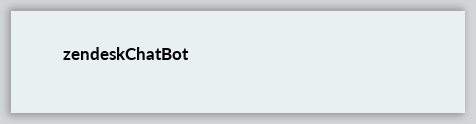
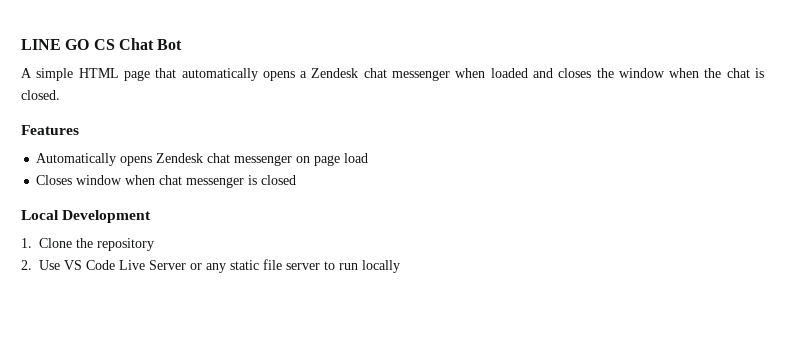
- zendeskChatBot
+ LINE GO CS Chat Bot
+ A simple HTML page that automatically opens a Zendesk chat messenger when loaded and closes the window when the chat is closed.
+ Features
+ Automatically opens Zendesk chat messenger on page load
+ Closes window when chat messenger is closed
+ Local Development
+ 1. Clone the repository
+ 2. Use VS Code Live Server or any static file server to run locally

